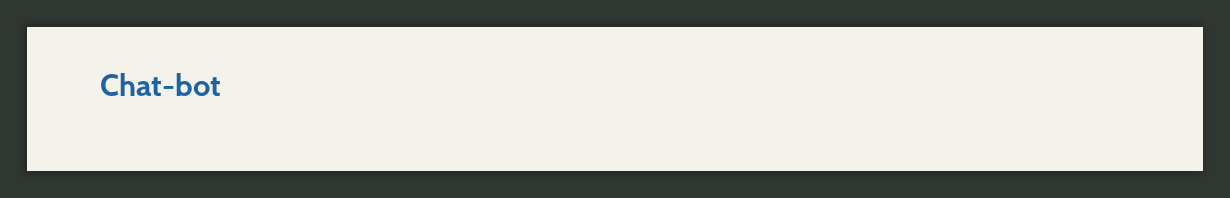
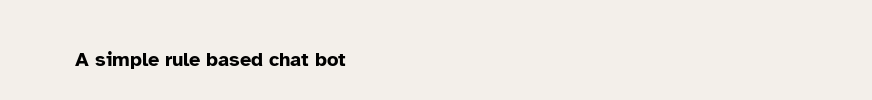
- Chat-bot
+ A simple rule based chat bot

